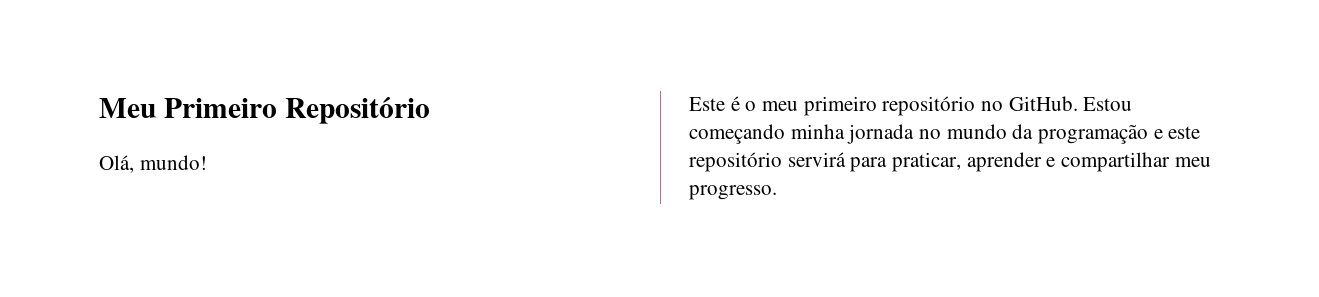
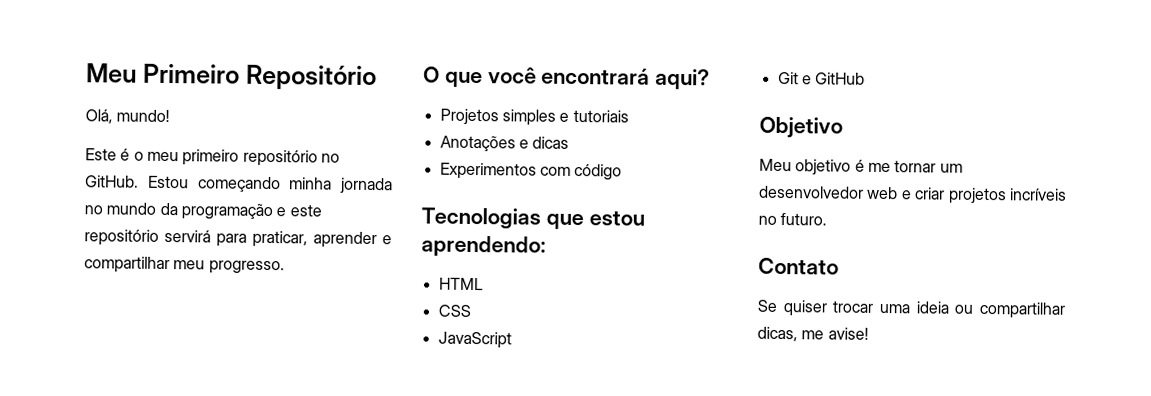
+ O que você encontrará aqui?
+ Projetos simples e tutoriais
+ Anotações e dicas
+ Experimentos com código
+ Tecnologias que estou aprendendo:
+ HTML
+ CSS
+ JavaScript
+ Git e GitHub
+ Objetivo
+ Meu objetivo é me tornar um desenvolvedor web e criar projetos incríveis no futuro.
+ Contato
+ Se quiser trocar uma ideia ou compartilhar dicas, me avise!

